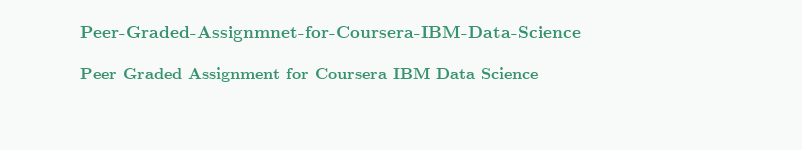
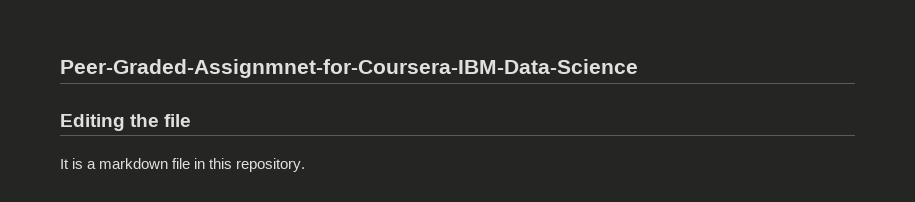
- Peer Graded Assignment for Coursera IBM Data Science
+ Editing the file
+ It is a markdown file in this repository.

